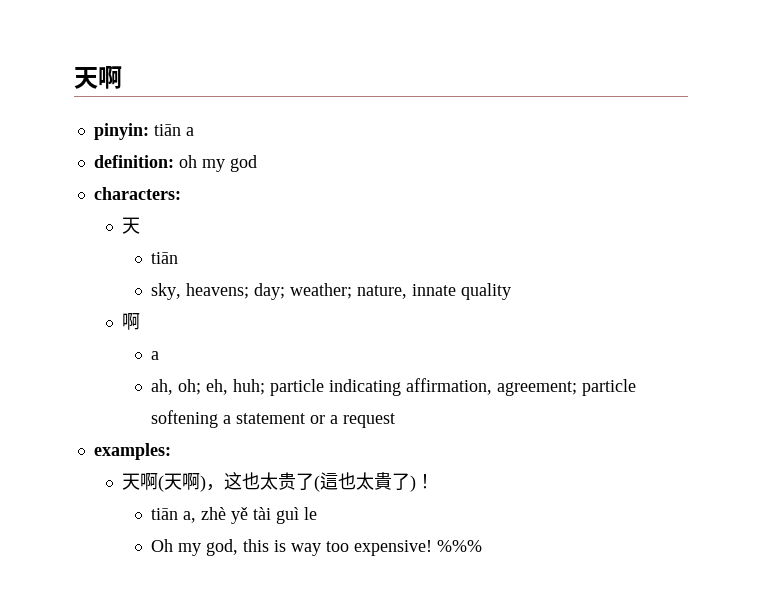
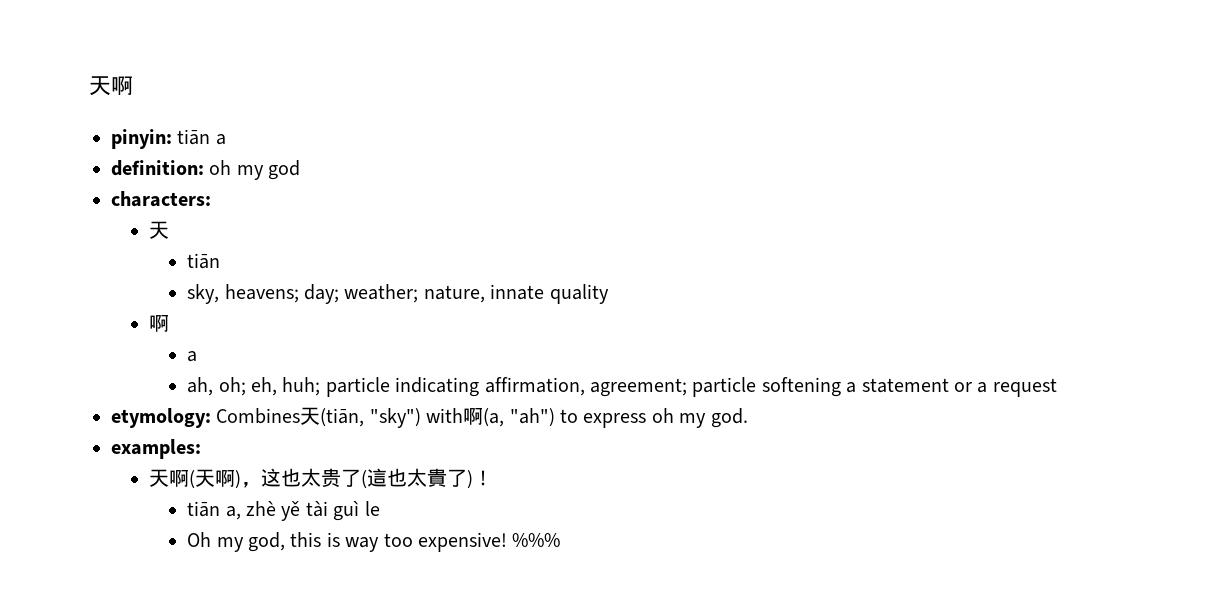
+ etymology: Combines天(tiān, "sky") with啊(a, "ah") to express oh my god.

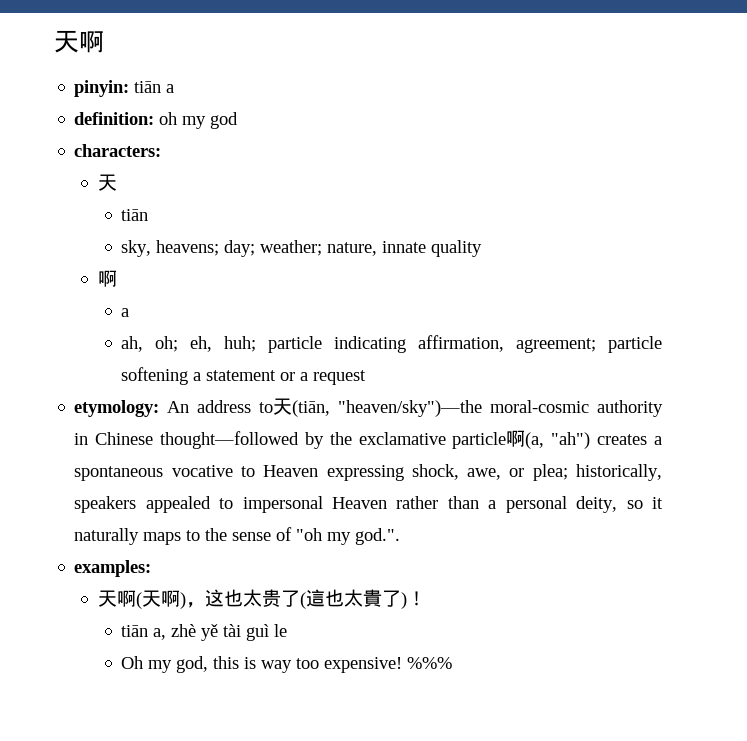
- etymology: Combines天(tiān, "sky") with啊(a, "ah") to express oh my god.
+ etymology: An address to天(tiān, "heaven/sky")—the moral-cosmic authority in Chinese thought—followed by the exclamative particle啊(a, "ah") creates a spontaneous vocative to Heaven expressing shock, awe, or plea; historically, speakers appealed to impersonal Heaven rather than a personal deity, so it naturally maps to the sense of "oh my god.".

